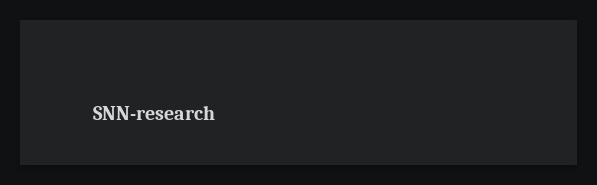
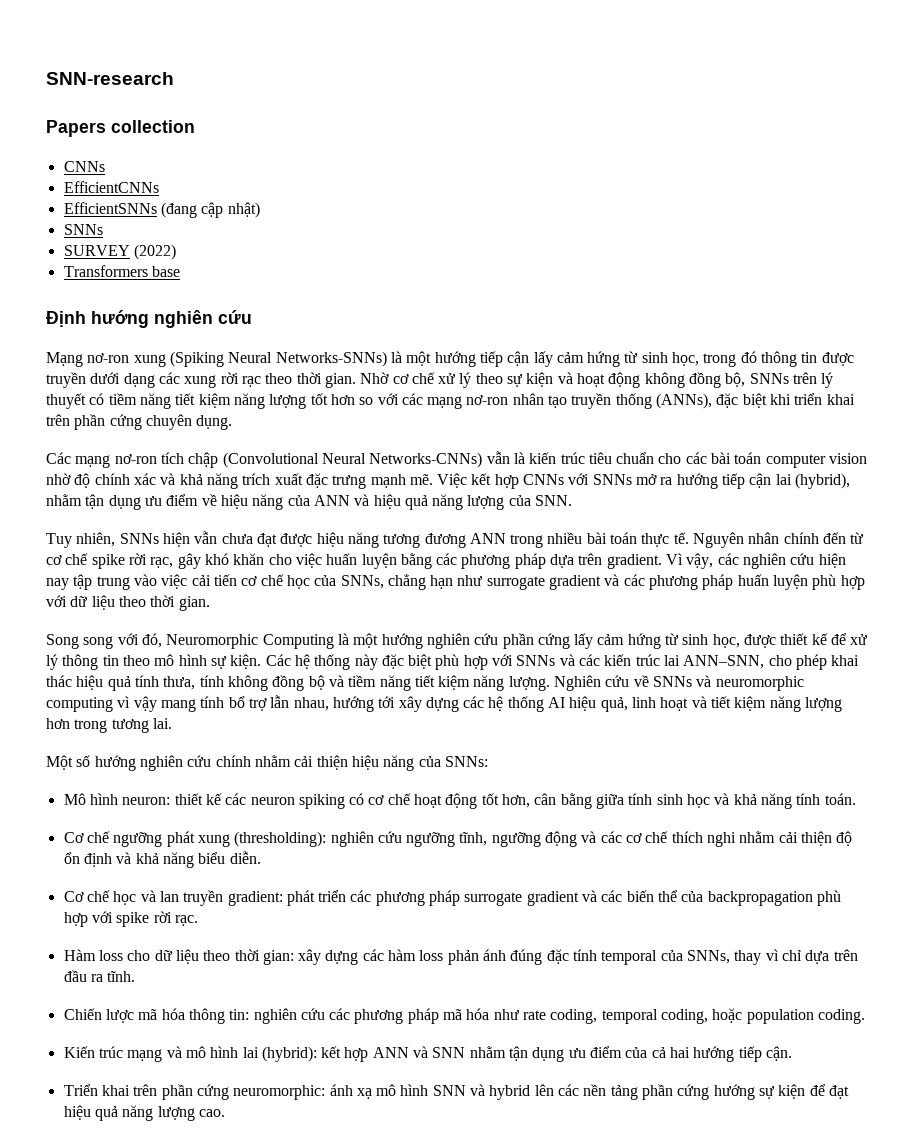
+ Papers collection
+ CNNs
+ EfficientCNNs
+ EfficientSNNs (đang cập nhật)
+ SNNs
+ SURVEY (2022)
+ Transformers base
+ Định hướng nghiên cứu
+ Mạng nơ-ron xung (Spiking Neural Networks-SNNs) là một hướng tiếp cận lấy cảm hứng từ sinh học, trong đó thông tin được truyền dưới dạng các xung rời rạc theo thời gian. Nhờ cơ chế xử lý theo sự kiện và hoạt động không đồng bộ, SNNs trên lý thuyết có tiềm năng tiết kiệm năng lượng tốt hơn so với các mạng nơ-ron nhân tạo truyền thống (ANNs), đặc biệt khi triển khai trên phần cứng chuyên dụng.
+ Các mạng nơ-ron tích chập (Convolutional Neural Networks-CNNs) vẫn là kiến trúc tiêu chuẩn cho các bài toán computer vision nhờ độ chính xác và khả năng trích xuất đặc trưng mạnh mẽ. Việc kết hợp CNNs với SNNs mở ra hướng tiếp cận lai (hybrid), nhằm tận dụng ưu điểm về hiệu năng của ANN và hiệu quả năng lượng của SNN.
+ Tuy nhiên, SNNs hiện vẫn chưa đạt được hiệu năng tương đương ANN trong nhiều bài toán thực tế. Nguyên nhân chính đến từ cơ chế spike rời rạc, gây khó khăn cho việc huấn luyện bằng các phương pháp dựa trên gradient. Vì vậy, các nghiên cứu hiện nay tập trung vào việc cải tiến cơ chế học của SNNs, chẳng hạn như surrogate gradient và các phương pháp huấn luyện phù hợp với dữ liệu theo thời gian.
+ Song song với đó, Neuromorphic Computing là một hướng nghiên cứu phần cứng lấy cảm hứng từ sinh học, được thiết kế để xử lý thông tin theo mô hình sự kiện. Các hệ thống này đặc biệt phù hợp với SNNs và các kiến trúc lai ANN–SNN, cho phép khai thác hiệu quả tính thưa, tính không đồng bộ và tiềm năng tiết kiệm năng lượng. Nghiên cứu về SNNs và neuromorphic computing vì vậy mang tính bổ trợ lẫn nhau, hướng tới xây dựng các hệ thống AI hiệu quả, linh hoạt và tiết kiệm năng lượng hơn trong tương lai.
+ Một số hướng nghiên cứu chính nhằm cải thiện hiệu năng của SNNs:
+ Mô hình neuron: thiết kế các neuron spiking có cơ chế hoạt động tốt hơn, cân bằng giữa tính sinh học và khả năng tính toán.
+ Cơ chế ngưỡng phát xung (thresholding): nghiên cứu ngưỡng tĩnh, ngưỡng động và các cơ chế thích nghi nhằm cải thiện độ ổn định và khả năng biểu diễn.
+ Cơ chế học và lan truyền gradient: phát triển các phương pháp surrogate gradient và các biến thể của backpropagation phù hợp với spike rời rạc.
+ Hàm loss cho dữ liệu theo thời gian: xây dựng các hàm loss phản ánh đúng đặc tính temporal của SNNs, thay vì chỉ dựa trên đầu ra tĩnh.
+ Chiến lược mã hóa thông tin: nghiên cứu các phương pháp mã hóa như rate coding, temporal coding, hoặc population coding.
+ Kiến trúc mạng và mô hình lai (hybrid): kết hợp ANN và SNN nhằm tận dụng ưu điểm của cả hai hướng tiếp cận.
+ Triển khai trên phần cứng neuromorphic: ánh xạ mô hình SNN và hybrid lên các nền tảng phần cứng hướng sự kiện để đạt hiệu quả năng lượng cao.

